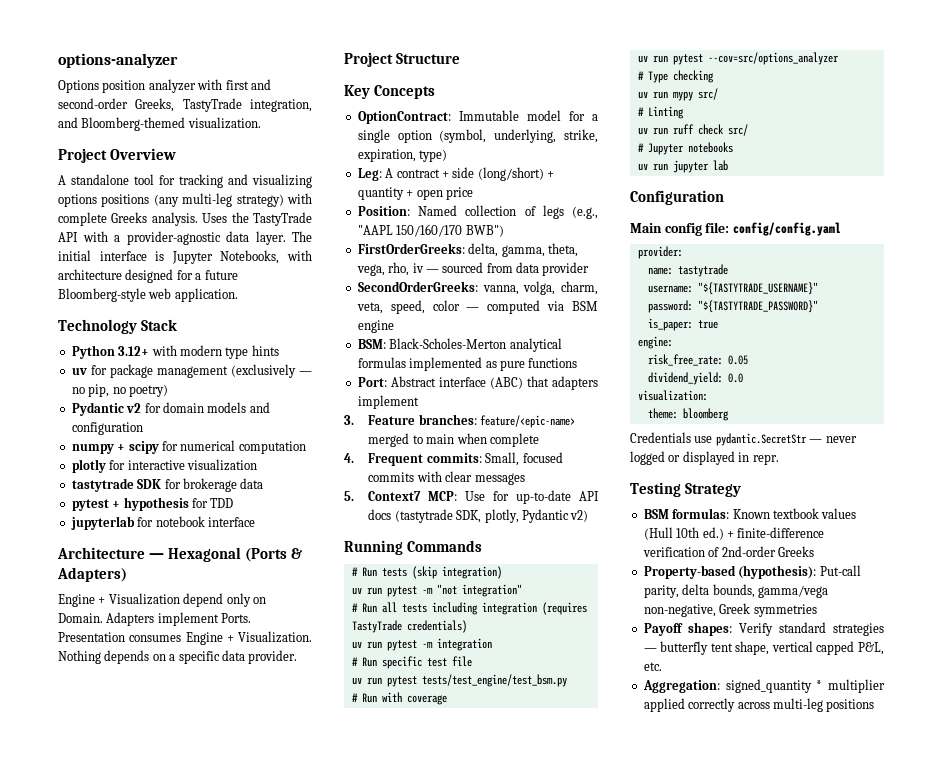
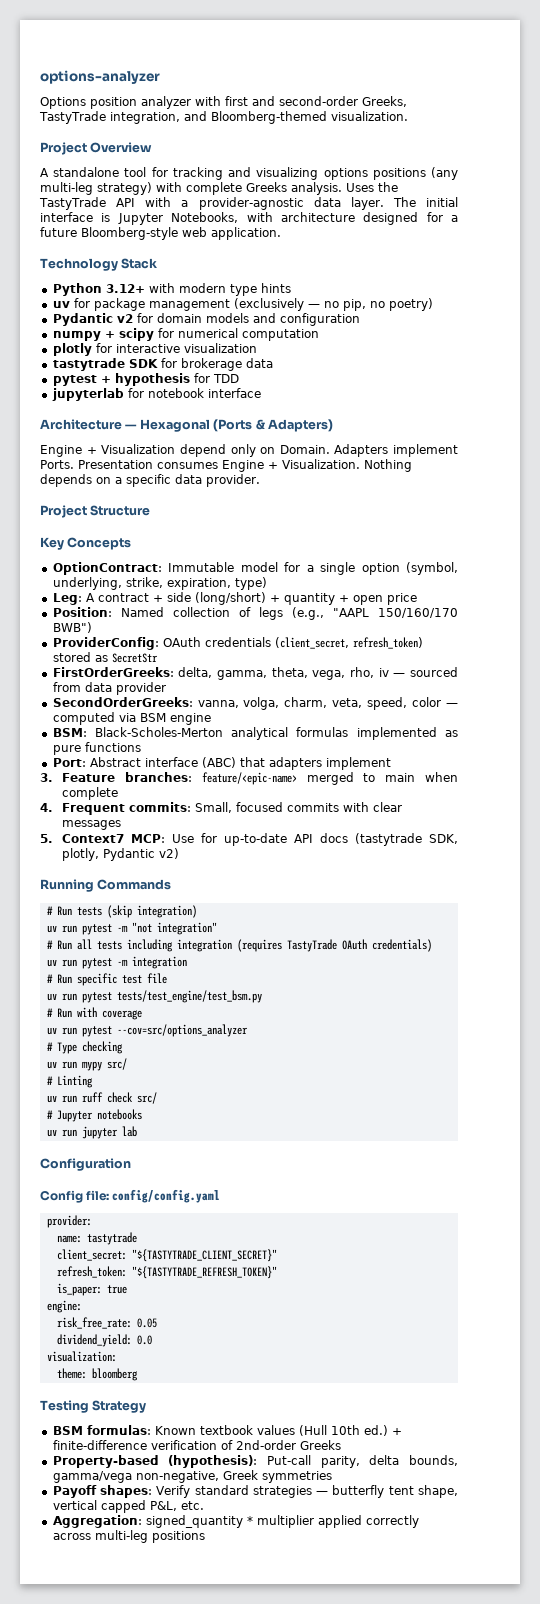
+ ProviderConfig: OAuth credentials (client_secret, refresh_token) stored as SecretStr
- # Run all tests including integration (requires TastyTrade credentials)
+ # Run all tests including integration (requires TastyTrade OAuth credentials)
- Main config file: config/config.yaml
+ Config file: config/config.yaml
- username: "${TASTYTRADE_USERNAME}"
- password: "${TASTYTRADE_PASSWORD}"
+ client_secret: "${TASTYTRADE_CLIENT_SECRET}"
+ refresh_token: "${TASTYTRADE_REFRESH_TOKEN}"
- Credentials use pydantic.SecretStr — never logged or displayed in repr.

